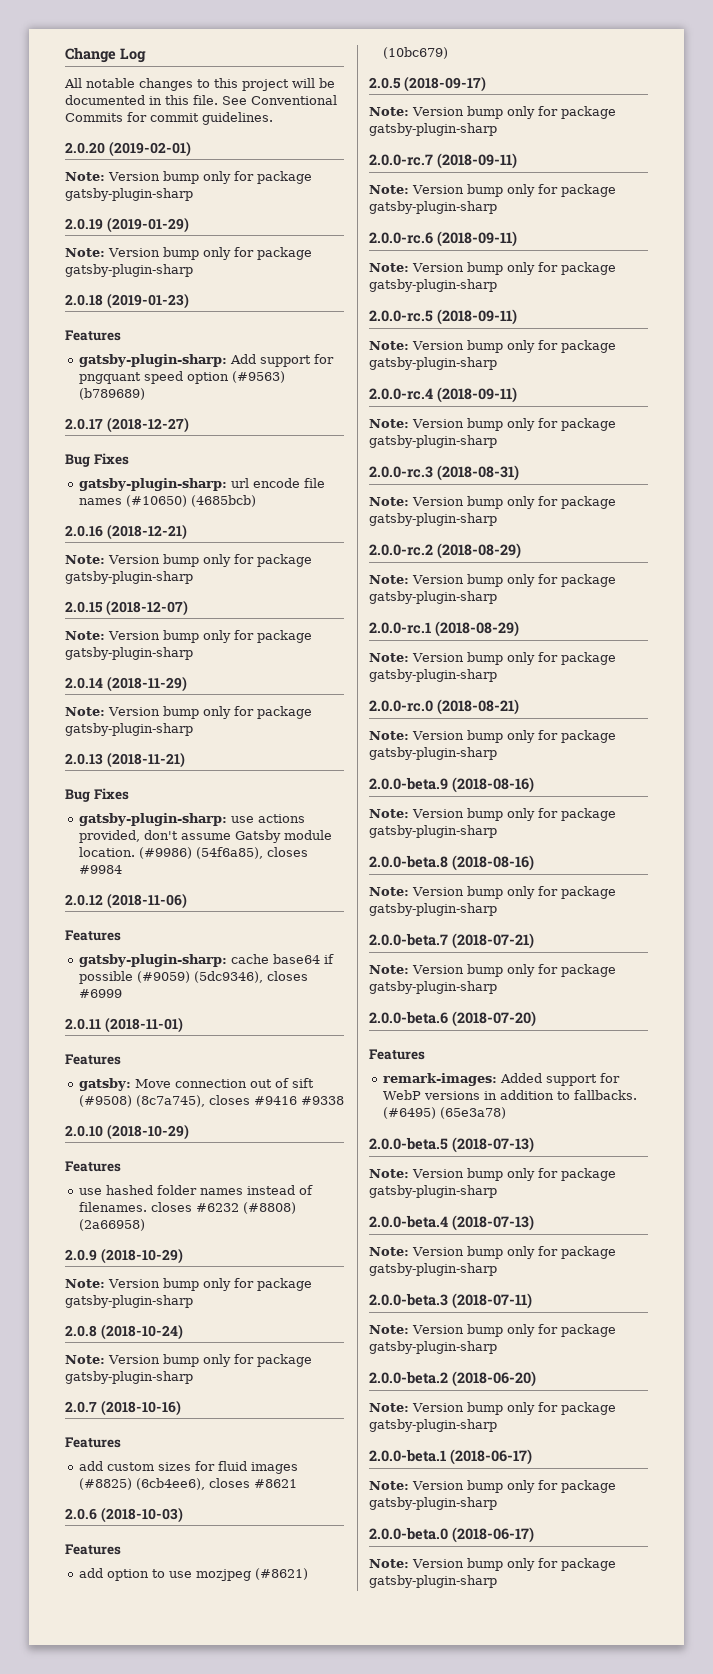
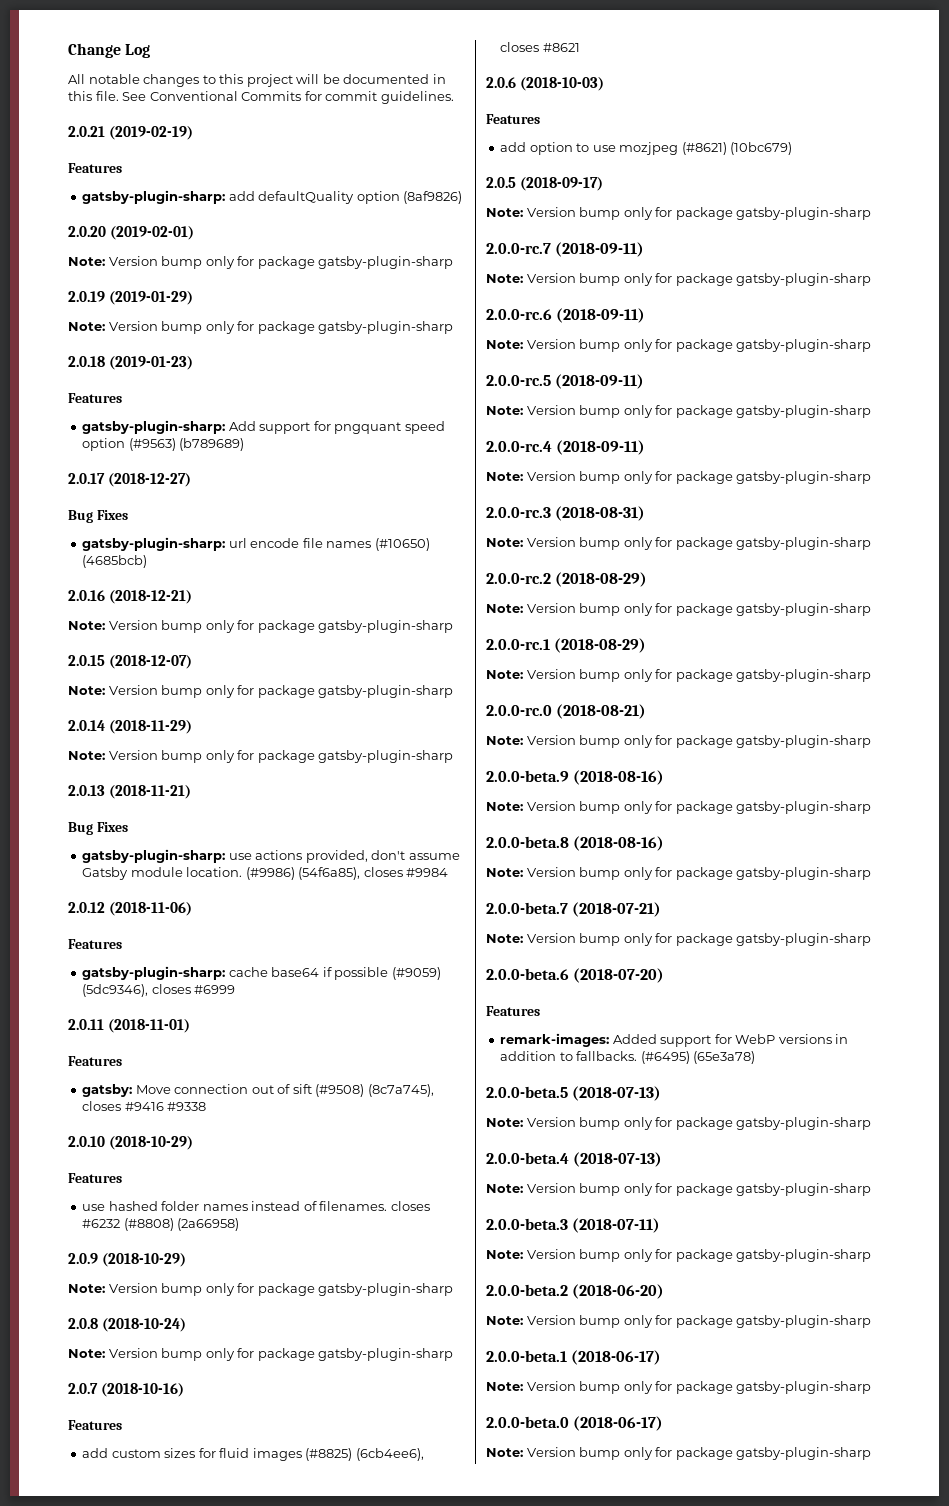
+ 2.0.21 (2019-02-19)
+ Features
+ gatsby-plugin-sharp: add defaultQuality option (8af9826)

